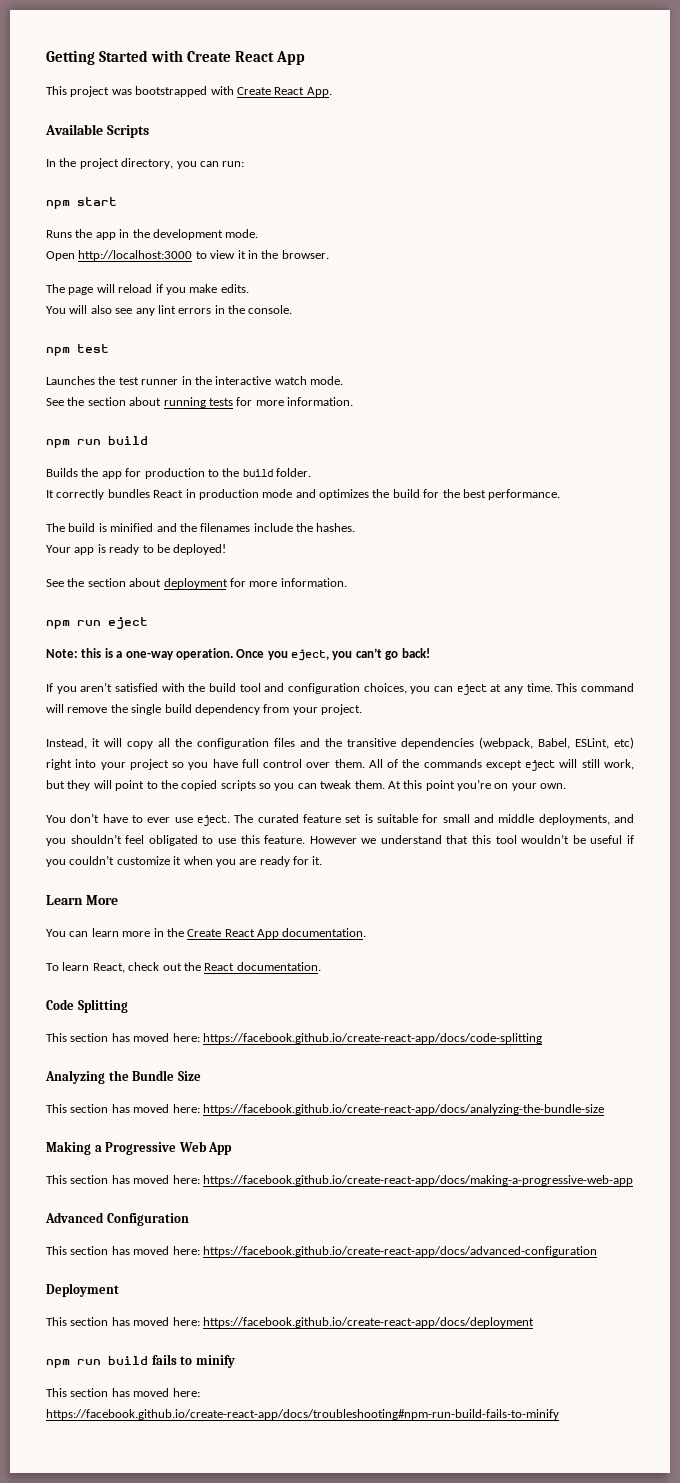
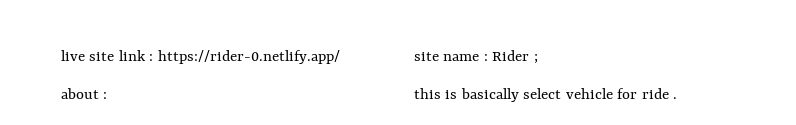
- Getting Started with Create React App
- This project was bootstrapped with Create React App.
- Available Scripts
- In the project directory, you can run:
- npm start
- Runs the app in the development mode.
- Open http://localhost:3000 to view it in the browser.
- The page will reload if you make edits.
- You will also see any lint errors in the console.
- npm test
- Launches the test runner in the interactive watch mode.
- See the section about running tests for more information.
- npm run build
- Builds the app for production to the build folder.
- It correctly bundles React in production mode and optimizes the build for the best performance.
- The build is minified and the filenames include the hashes.
- Your app is ready to be deployed!
- See the section about deployment for more information.
- npm run eject
- Note: this is a one-way operation. Once you eject, you can’t go back!
- If you aren’t satisfied with the build tool and configuration choices, you can eject at any time. This command will remove the single build dependency from your project.
- Instead, it will copy all the configuration files and the transitive dependencies (webpack, Babel, ESLint, etc) right into your project so you have full control over them. All of the commands except eject will still work, but they will point to the copied scripts so you can tweak them. At this point you’re on your own.
- You don’t have to ever use eject. The curated feature set is suitable for small and middle deployments, and you shouldn’t feel obligated to use this feature. However we understand that this tool wouldn’t be useful if you couldn’t customize it when you are ready for it.
- Learn More
- You can learn more in the Create React App documentation.
- To learn React, check out the React documentation.
- Code Splitting
- This section has moved here: https://facebook.github.io/create-react-app/docs/code-splitting
- Analyzing the Bundle Size
- This section has moved here: https://facebook.github.io/create-react-app/docs/analyzing-the-bundle-size
- Making a Progressive Web App
- This section has moved here: https://facebook.github.io/create-react-app/docs/making-a-progressive-web-app
- Advanced Configuration
- This section has moved here: https://facebook.github.io/create-react-app/docs/advanced-configuration
- Deployment
- This section has moved here: https://facebook.github.io/create-react-app/docs/deployment
- npm run build fails to minify
- This section has moved here: https://facebook.github.io/create-react-app/docs/troubleshooting#npm-run-build-fails-to-minify
+ live site link : https://rider-0.netlify.app/
+ about :
+ site name : Rider ;
+ this is basically select vehicle for ride .

